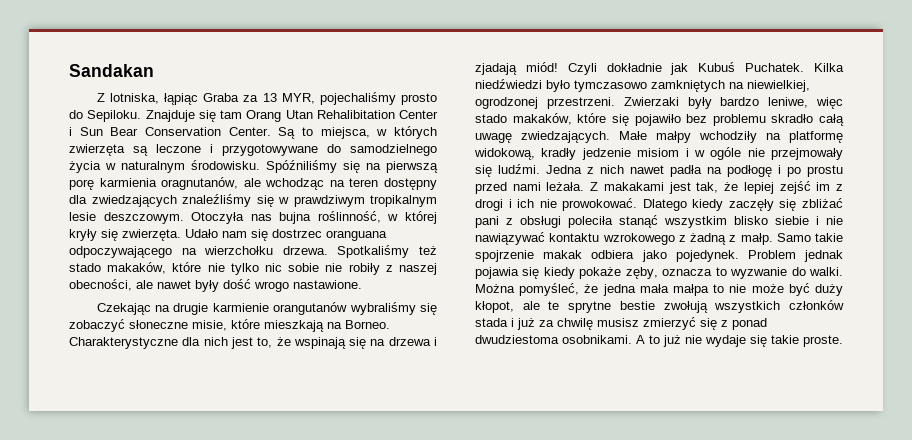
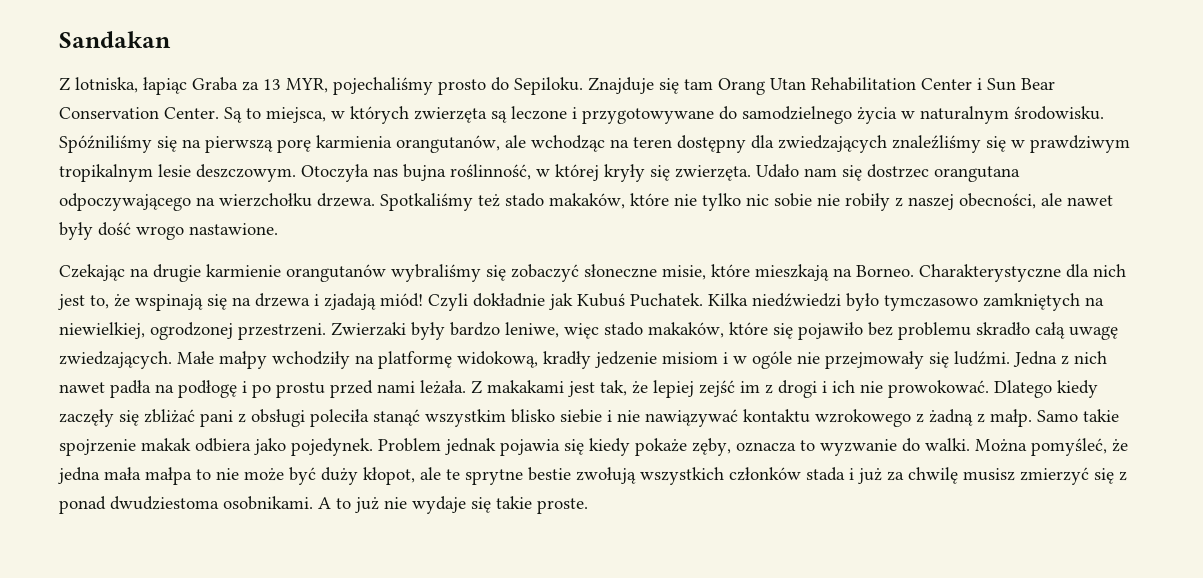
- Z lotniska, łąpiąc Graba za 13 MYR, pojechaliśmy prosto do Sepiloku.
+ Z lotniska, łapiąc Graba za 13 MYR, pojechaliśmy prosto do Sepiloku.
- Znajduje się tam Orang Utan Rehalibitation Center i Sun Bear Conservation Center.
+ Znajduje się tam Orang Utan Rehabilitation Center i Sun Bear Conservation Center.
- Spóźniliśmy się na pierwszą porę karmienia oragnutanów, ale wchodząc na teren dostępny dla zwiedzających znaleźliśmy się w prawdziwym tropikalnym lesie deszczowym.
+ Spóźniliśmy się na pierwszą porę karmienia orangutanów, ale wchodząc na teren dostępny dla zwiedzających znaleźliśmy się w prawdziwym tropikalnym lesie deszczowym.
- Udało nam się dostrzec oranguana odpoczywającego na wierzchołku drzewa.
+ Udało nam się dostrzec orangutana odpoczywającego na wierzchołku drzewa.

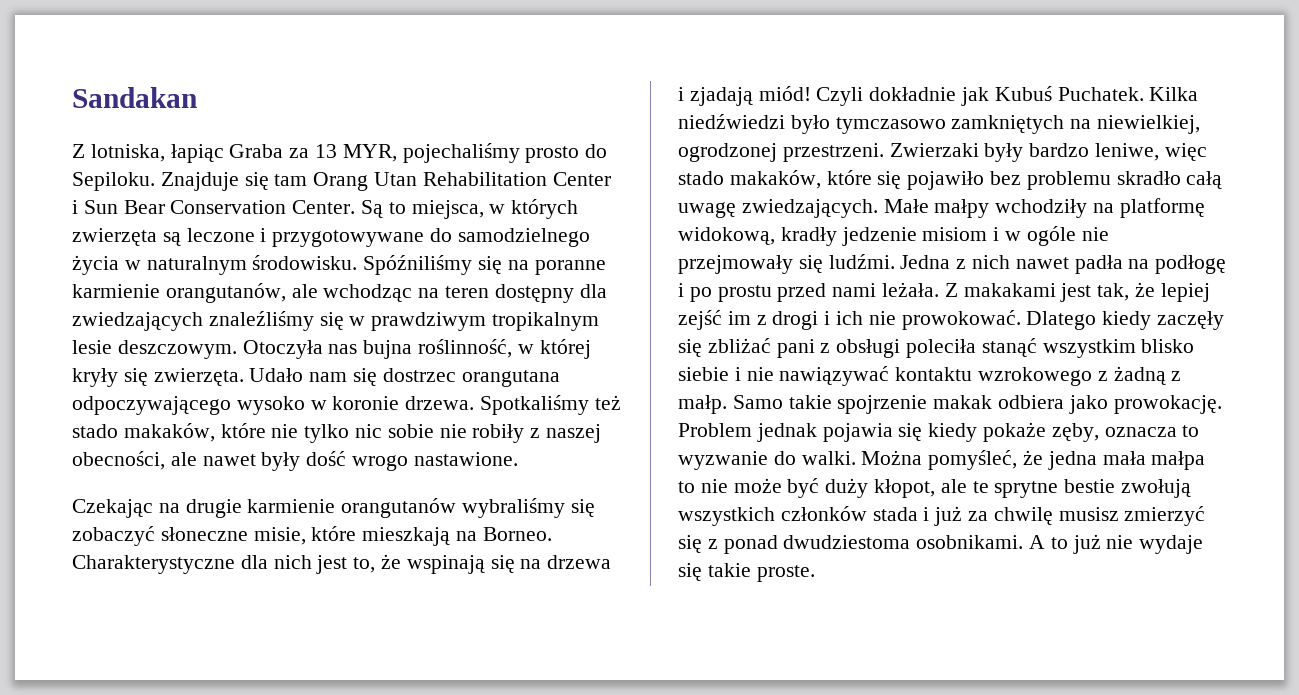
- Spóźniliśmy się na pierwszą porę karmienia orangutanów, ale wchodząc na teren dostępny dla zwiedzających znaleźliśmy się w prawdziwym tropikalnym lesie deszczowym.
+ Spóźniliśmy się na poranne karmienie orangutanów, ale wchodząc na teren dostępny dla zwiedzających znaleźliśmy się w prawdziwym tropikalnym lesie deszczowym.
- Udało nam się dostrzec orangutana odpoczywającego na wierzchołku drzewa.
+ Udało nam się dostrzec orangutana odpoczywającego wysoko w koronie drzewa.
- Samo takie spojrzenie makak odbiera jako pojedynek.
+ Samo takie spojrzenie makak odbiera jako prowokację.

